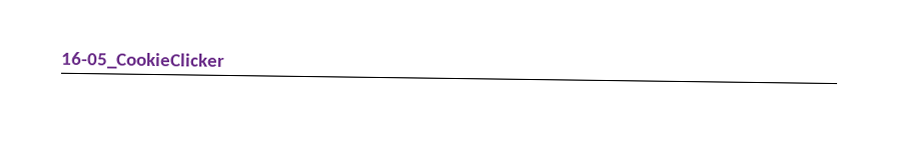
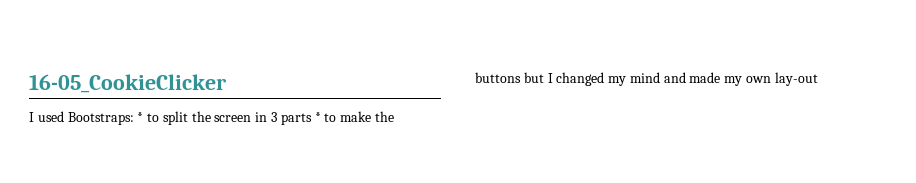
+ I used Bootstraps: * to split the screen in 3 parts * to make the buttons but I changed my mind and made my own lay-out

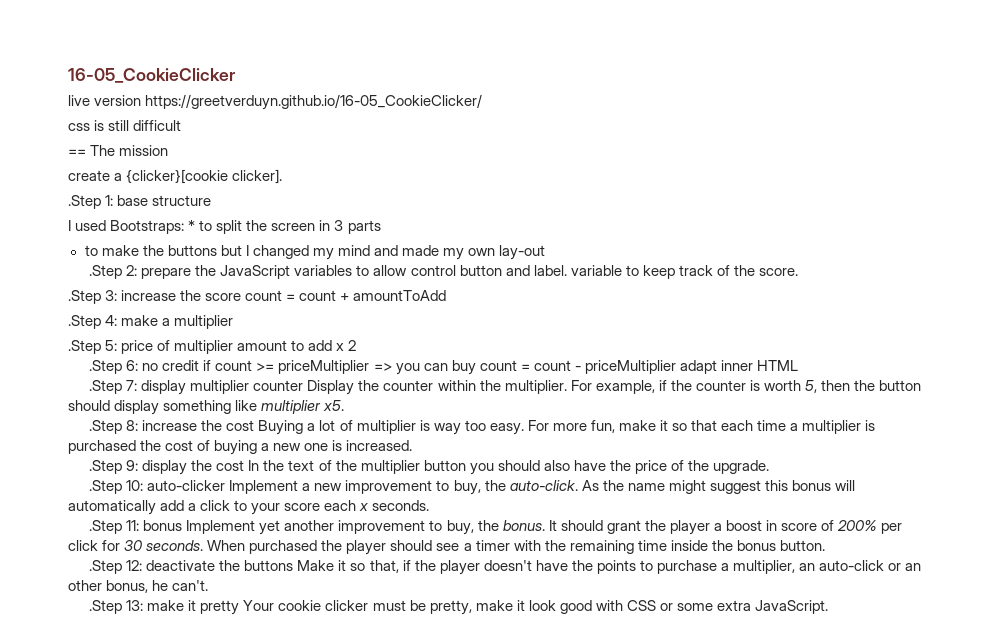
+ live version https://greetverduyn.github.io/16-05_CookieClicker/
+ css is still difficult
+ == The mission
+ create a {clicker}[cookie clicker].
+ .Step 1: base structure
- I used Bootstraps: * to split the screen in 3 parts * to make the buttons but I changed my mind and made my own lay-out
+ I used Bootstraps: * to split the screen in 3 parts
+ to make the buttons but I changed my mind and made my own lay-out
+ .Step 2: prepare the JavaScript variables to allow control button and label. variable to keep track of the score.
+ .Step 3: increase the score count = count + amountToAdd
+ .Step 4: make a multiplier
+ .Step 5: price of multiplier amount to add x 2
+ .Step 6: no credit if count >= priceMultiplier => you can buy count = count - priceMultiplier adapt inner HTML
+ .Step 7: display multiplier counter Display the counter within the multiplier. For example, if the counter is worth 5, then the button should display something like multiplier x5.
+ .Step 8: increase the cost Buying a lot of multiplier is way too easy. For more fun, make it so that each time a multiplier is purchased the cost of buying a new one is increased.
+ .Step 9: display the cost In the text of the multiplier button you should also have the price of the upgrade.
+ .Step 10: auto-clicker Implement a new improvement to buy, the auto-click. As the name might suggest this bonus will automatically add a click to your score each x seconds.
+ .Step 11: bonus Implement yet another improvement to buy, the bonus. It should grant the player a boost in score of 200% per click for 30 seconds. When purchased the player should see a timer with the remaining time inside the bonus button.
+ .Step 12: deactivate the buttons Make it so that, if the player doesn't have the points to purchase a multiplier, an auto-click or an other bonus, he can't.
+ .Step 13: make it pretty Your cookie clicker must be pretty, make it look good with CSS or some extra JavaScript.

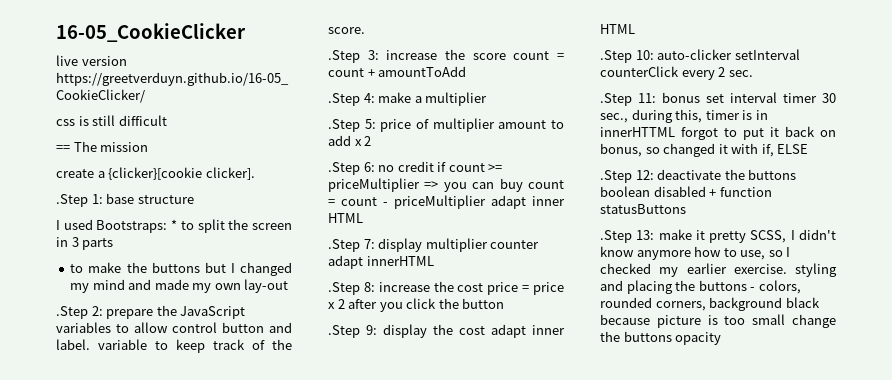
- .Step 7: display multiplier counter Display the counter within the multiplier. For example, if the counter is worth 5, then the button should display something like multiplier x5.
+ .Step 7: display multiplier counter adapt innerHTML
- .Step 8: increase the cost Buying a lot of multiplier is way too easy. For more fun, make it so that each time a multiplier is purchased the cost of buying a new one is increased.
+ .Step 8: increase the cost price = price x 2 after you click the button
- .Step 9: display the cost In the text of the multiplier button you should also have the price of the upgrade.
- .Step 10: auto-clicker Implement a new improvement to buy, the auto-click. As the name might suggest this bonus will automatically add a click to your score each x seconds.
- .Step 11: bonus Implement yet another improvement to buy, the bonus. It should grant the player a boost in score of 200% per click for 30 seconds. When purchased the player should see a timer with the remaining time inside the bonus button.
+ .Step 9: display the cost adapt inner HTML
+ .Step 10: auto-clicker setInterval counterClick every 2 sec.
+ .Step 11: bonus set interval timer 30 sec., during this, timer is in innerHTTML forgot to put it back on bonus, so changed it with if, ELSE
- .Step 12: deactivate the buttons Make it so that, if the player doesn't have the points to purchase a multiplier, an auto-click or an other bonus, he can't.
+ .Step 12: deactivate the buttons boolean disabled + function statusButtons
- .Step 13: make it pretty Your cookie clicker must be pretty, make it look good with CSS or some extra JavaScript.
+ .Step 13: make it pretty SCSS, I didn't know anymore how to use, so I checked my earlier exercise. styling and placing the buttons - colors, rounded corners, background black because picture is too small change the buttons opacity

